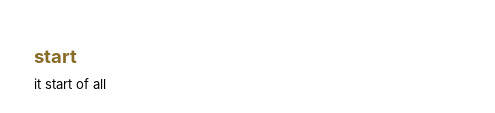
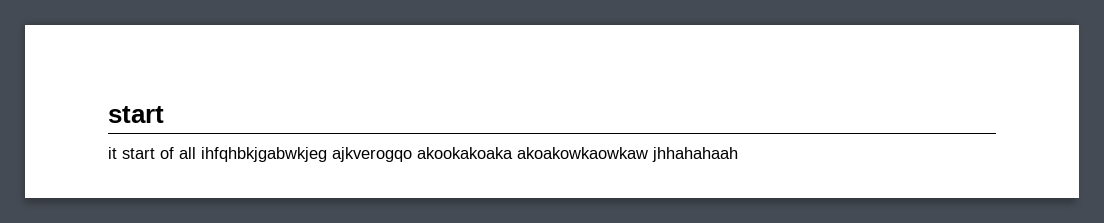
- it start of all
+ it start of all ihfqhbkjgabwkjeg ajkverogqo akookakoaka akoakowkaowkaw jhhahahaah

